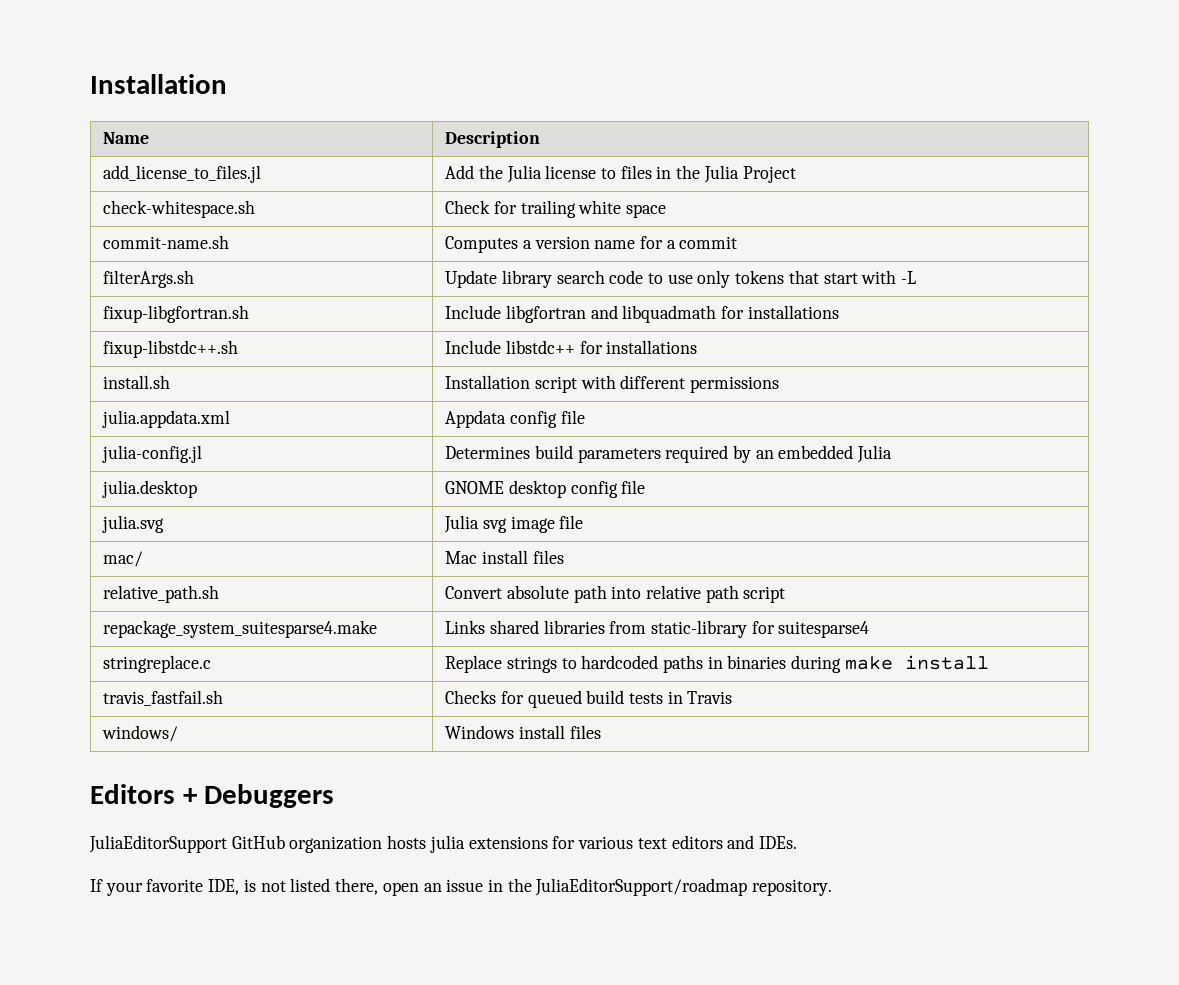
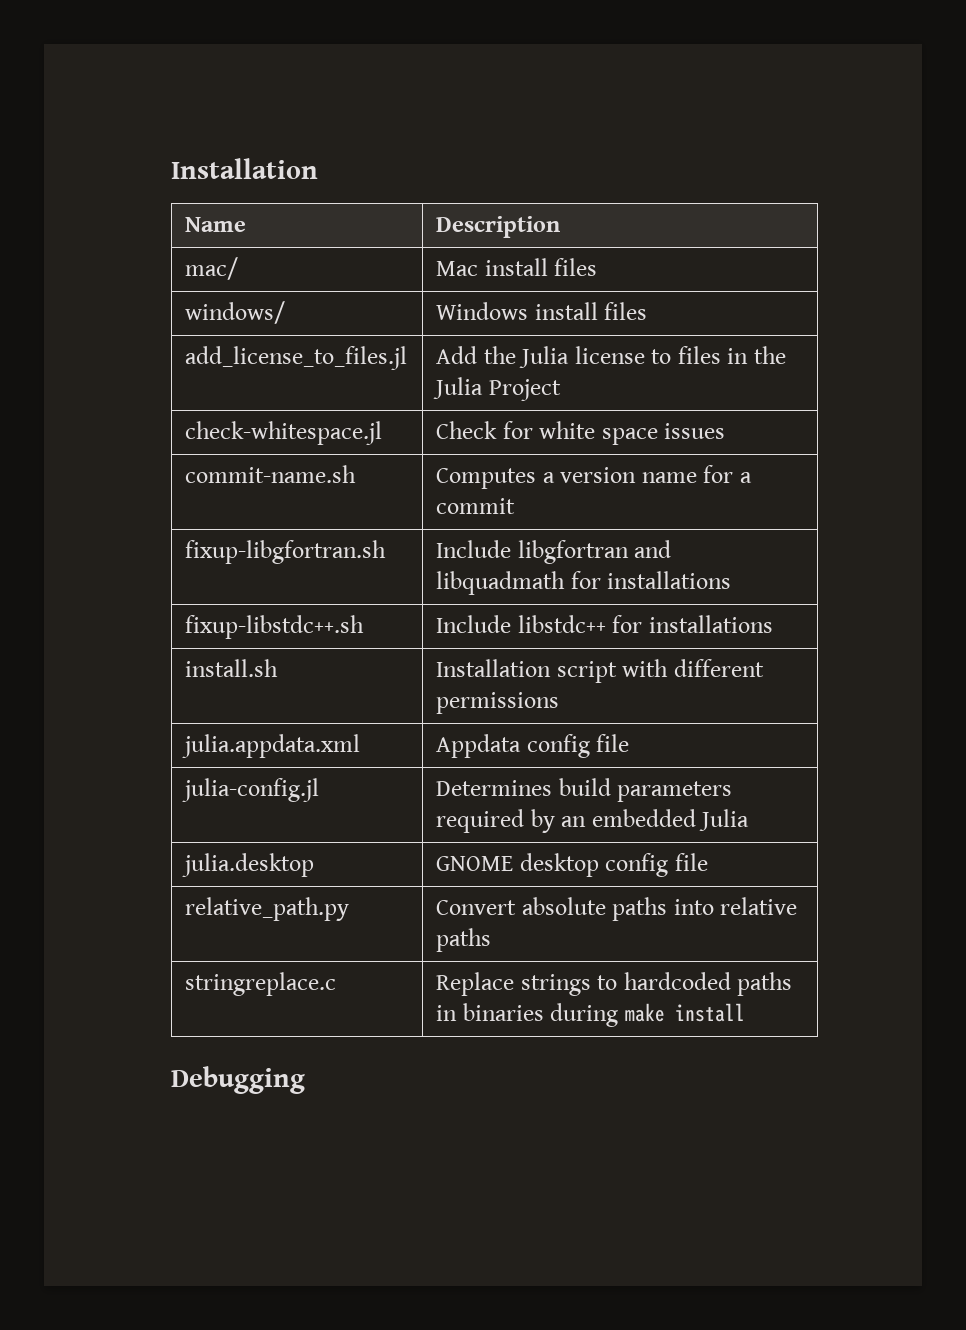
+ mac/ | Mac install files
+ windows/ | Windows install files
- check-whitespace.sh | Check for trailing white space
+ check-whitespace.jl | Check for white space issues
- filterArgs.sh | Update library search code to use only tokens that start with -L
- julia.svg | Julia svg image file
- mac/ | Mac install files
- relative_path.sh | Convert absolute path into relative path script
- repackage_system_suitesparse4.make | Links shared libraries from static-library for suitesparse4
+ relative_path.py | Convert absolute paths into relative paths
- travis_fastfail.sh | Checks for queued build tests in Travis
- windows/ | Windows install files
- Editors + Debuggers
- JuliaEditorSupport GitHub organization hosts julia extensions for various text editors and IDEs.
- If your favorite IDE, is not listed there, open an issue in the JuliaEditorSupport/roadmap repository.
+ Debugging

